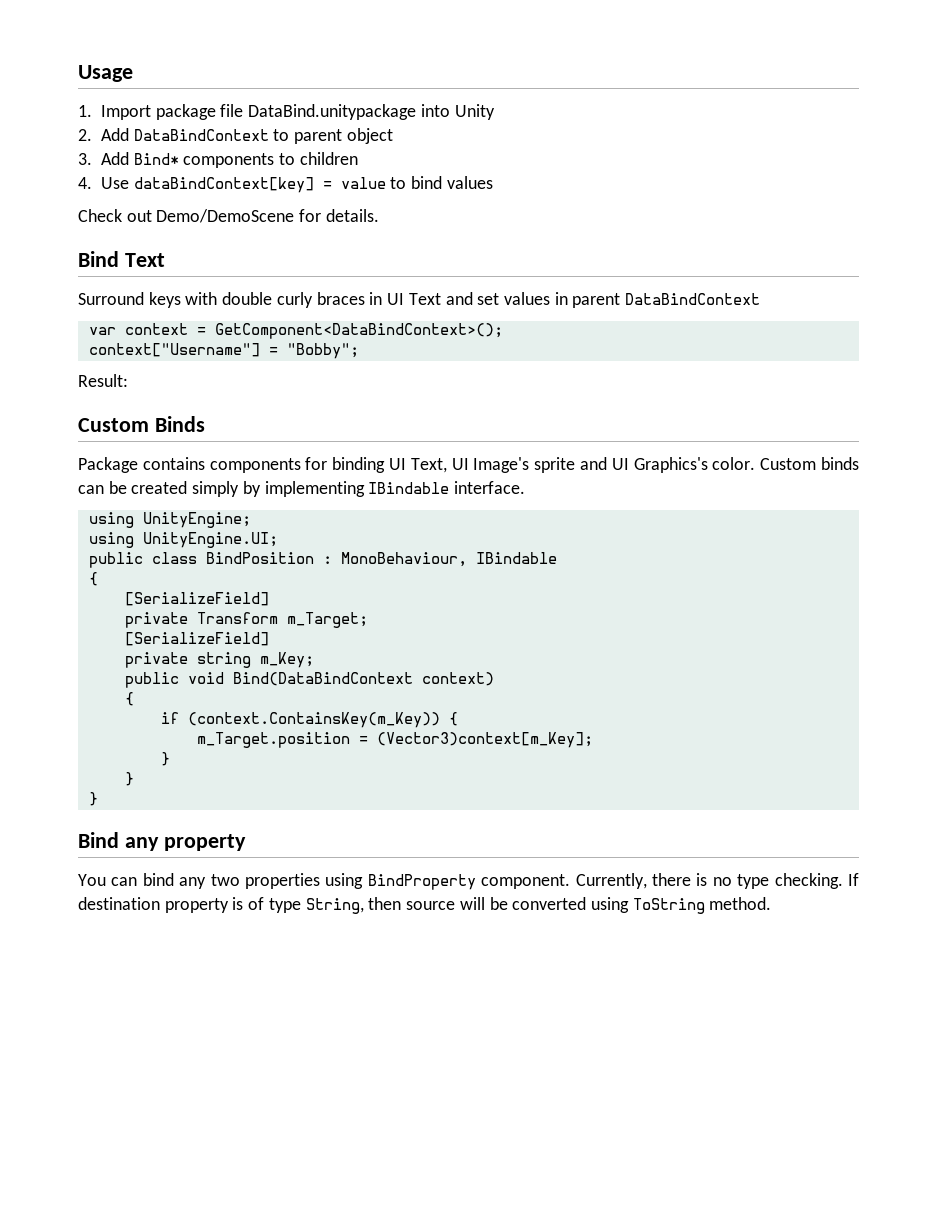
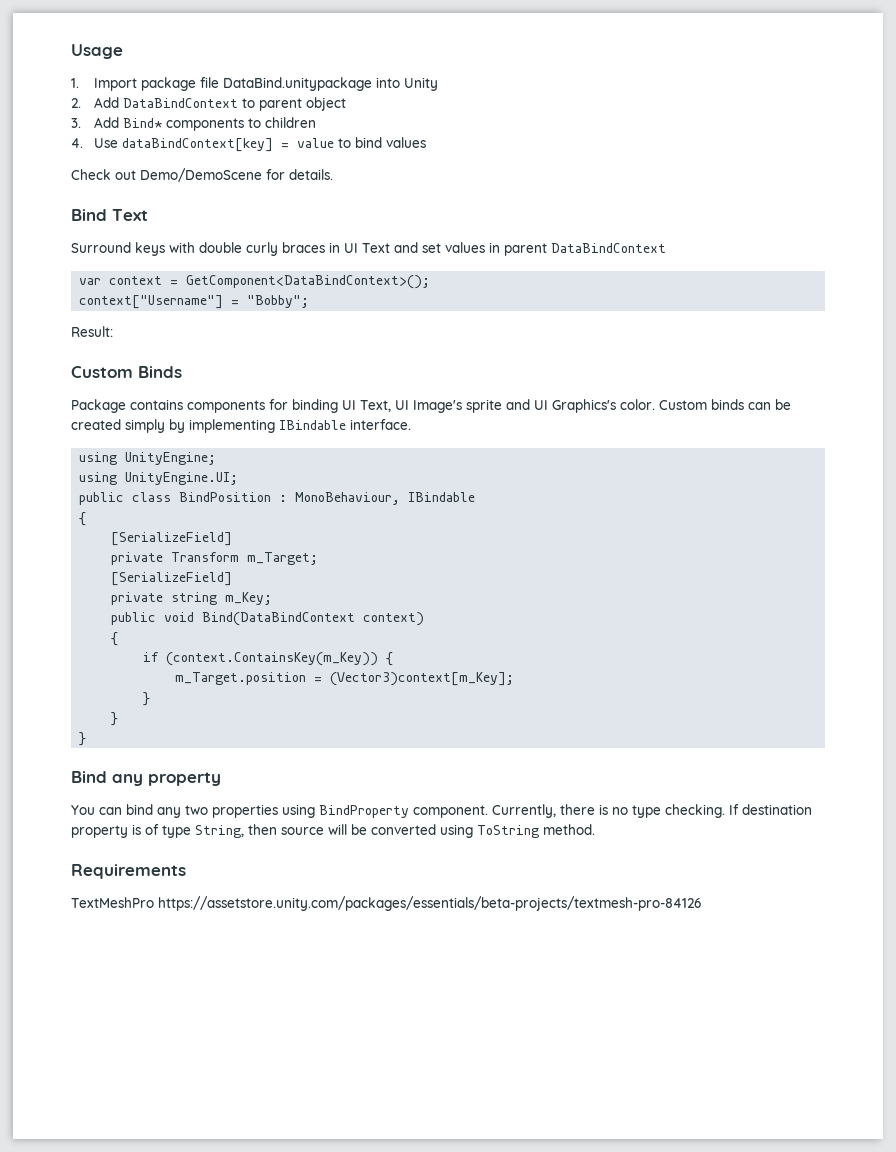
+ Requirements
+ TextMeshPro https://assetstore.unity.com/packages/essentials/beta-projects/textmesh-pro-84126

